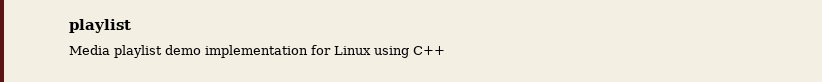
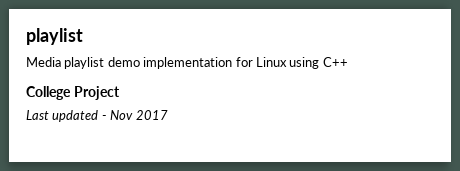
+ College Project
+ Last updated - Nov 2017

